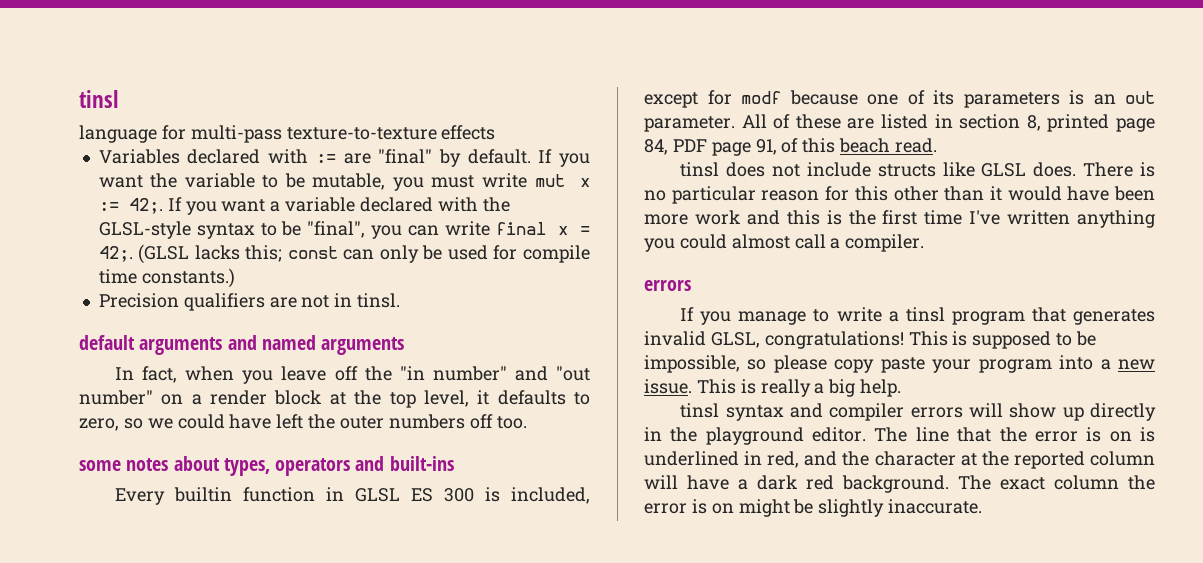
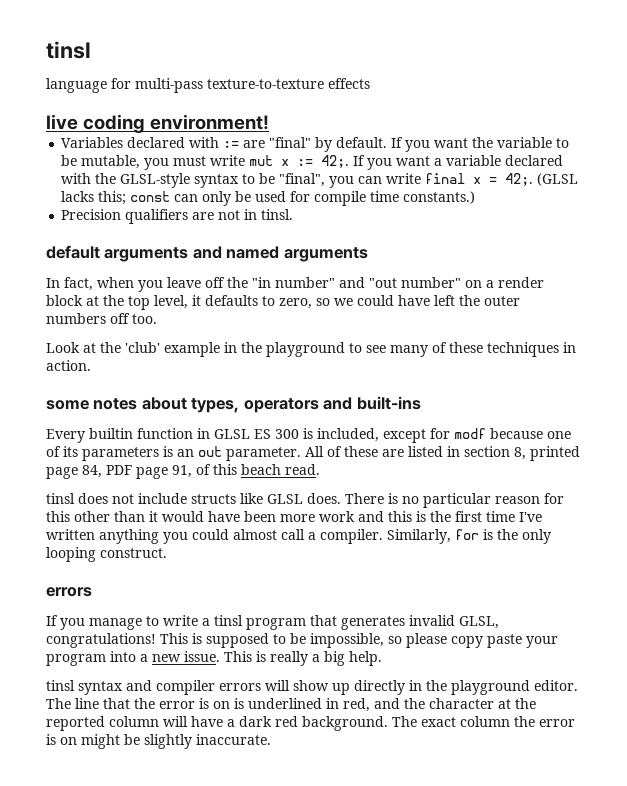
+ live coding environment!
+ Look at the 'club' example in the playground to see many of these techniques in action.
+ Similarly, for is the only looping construct.

